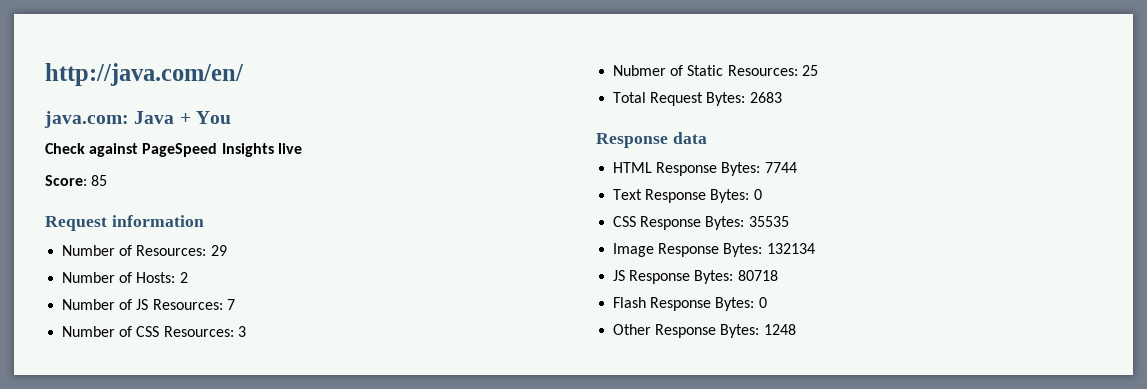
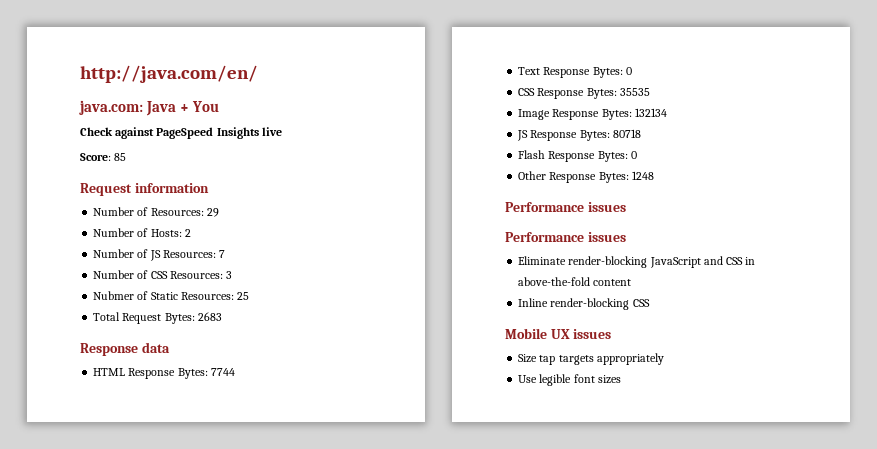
  Other Response Bytes: 1248
+ Performance issues
+ Performance issues
+ Eliminate render-blocking JavaScript and CSS in above-the-fold content
+ Inline render-blocking CSS
+ Mobile UX issues
+ Size tap targets appropriately
+ Use legible font sizes

